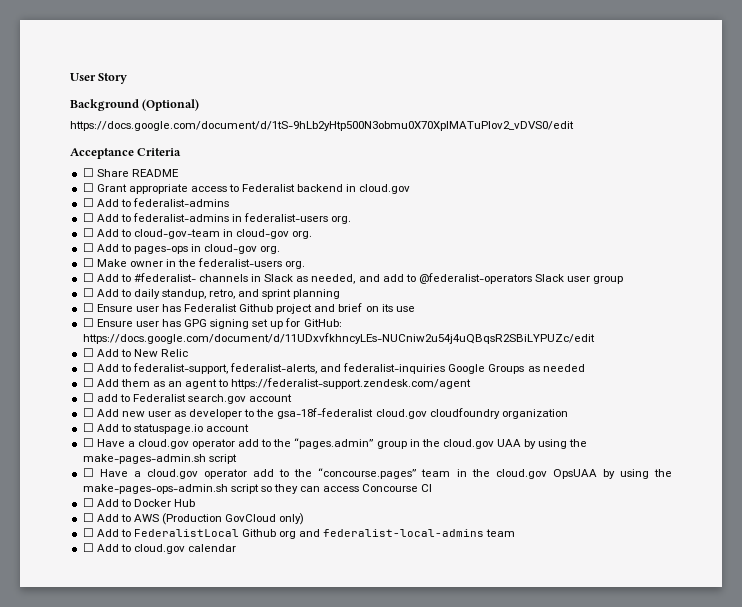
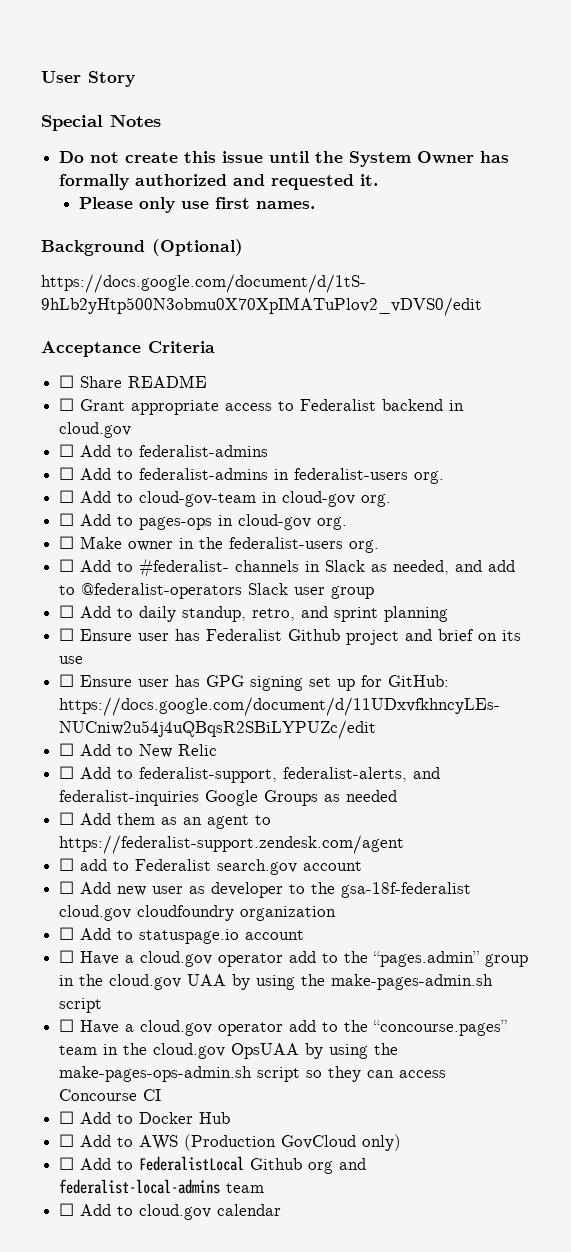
+ Special Notes
+ Do not create this issue until the System Owner has formally authorized and requested it.
+ Please only use first names.

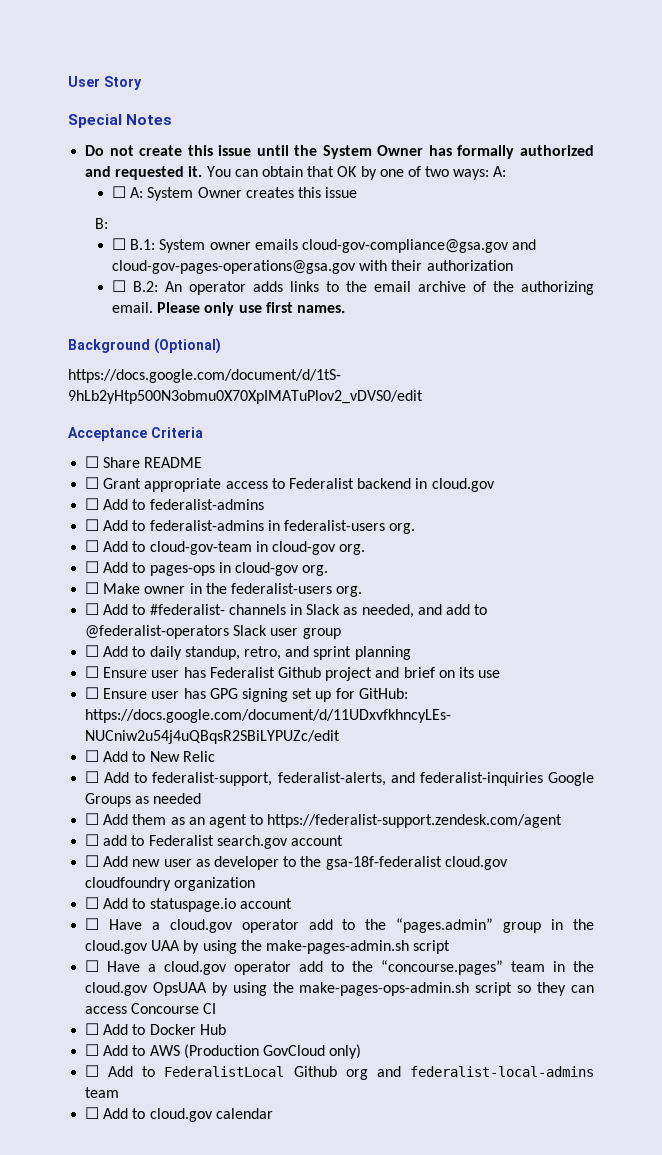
- Do not create this issue until the System Owner has formally authorized and requested it.
- Please only use first names.
+ Do not create this issue until the System Owner has formally authorized and requested it. You can obtain that OK by one of two ways: A:
+ ☐ A: System Owner creates this issue
+ B:
+ ☐ B.1: System owner emails cloud-gov-compliance@gsa.gov and cloud-gov-pages-operations@gsa.gov with their authorization
+ ☐ B.2: An operator adds links to the email archive of the authorizing email. Please only use first names.

